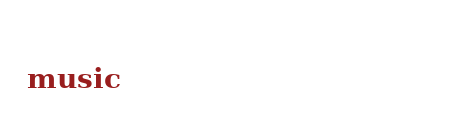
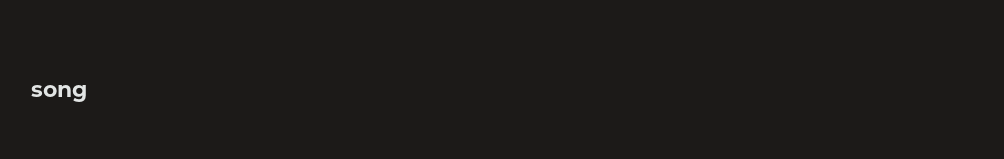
- music
+ song

